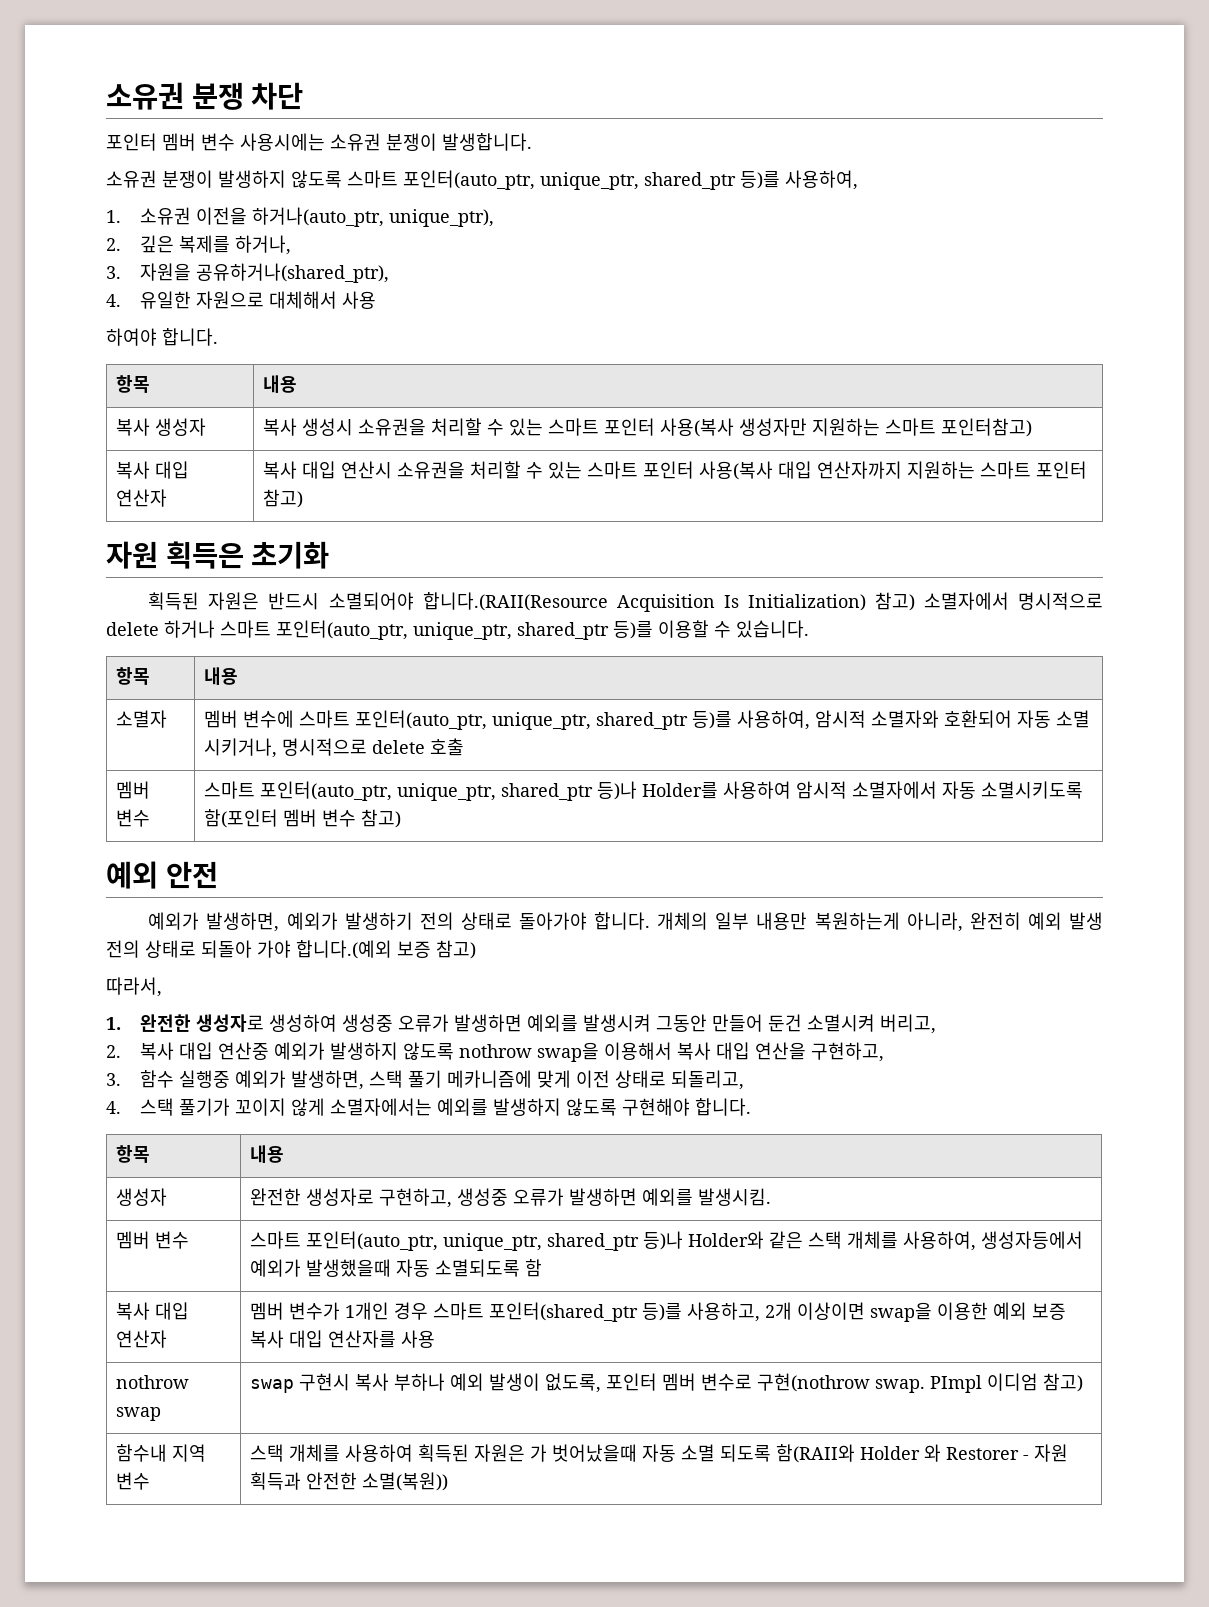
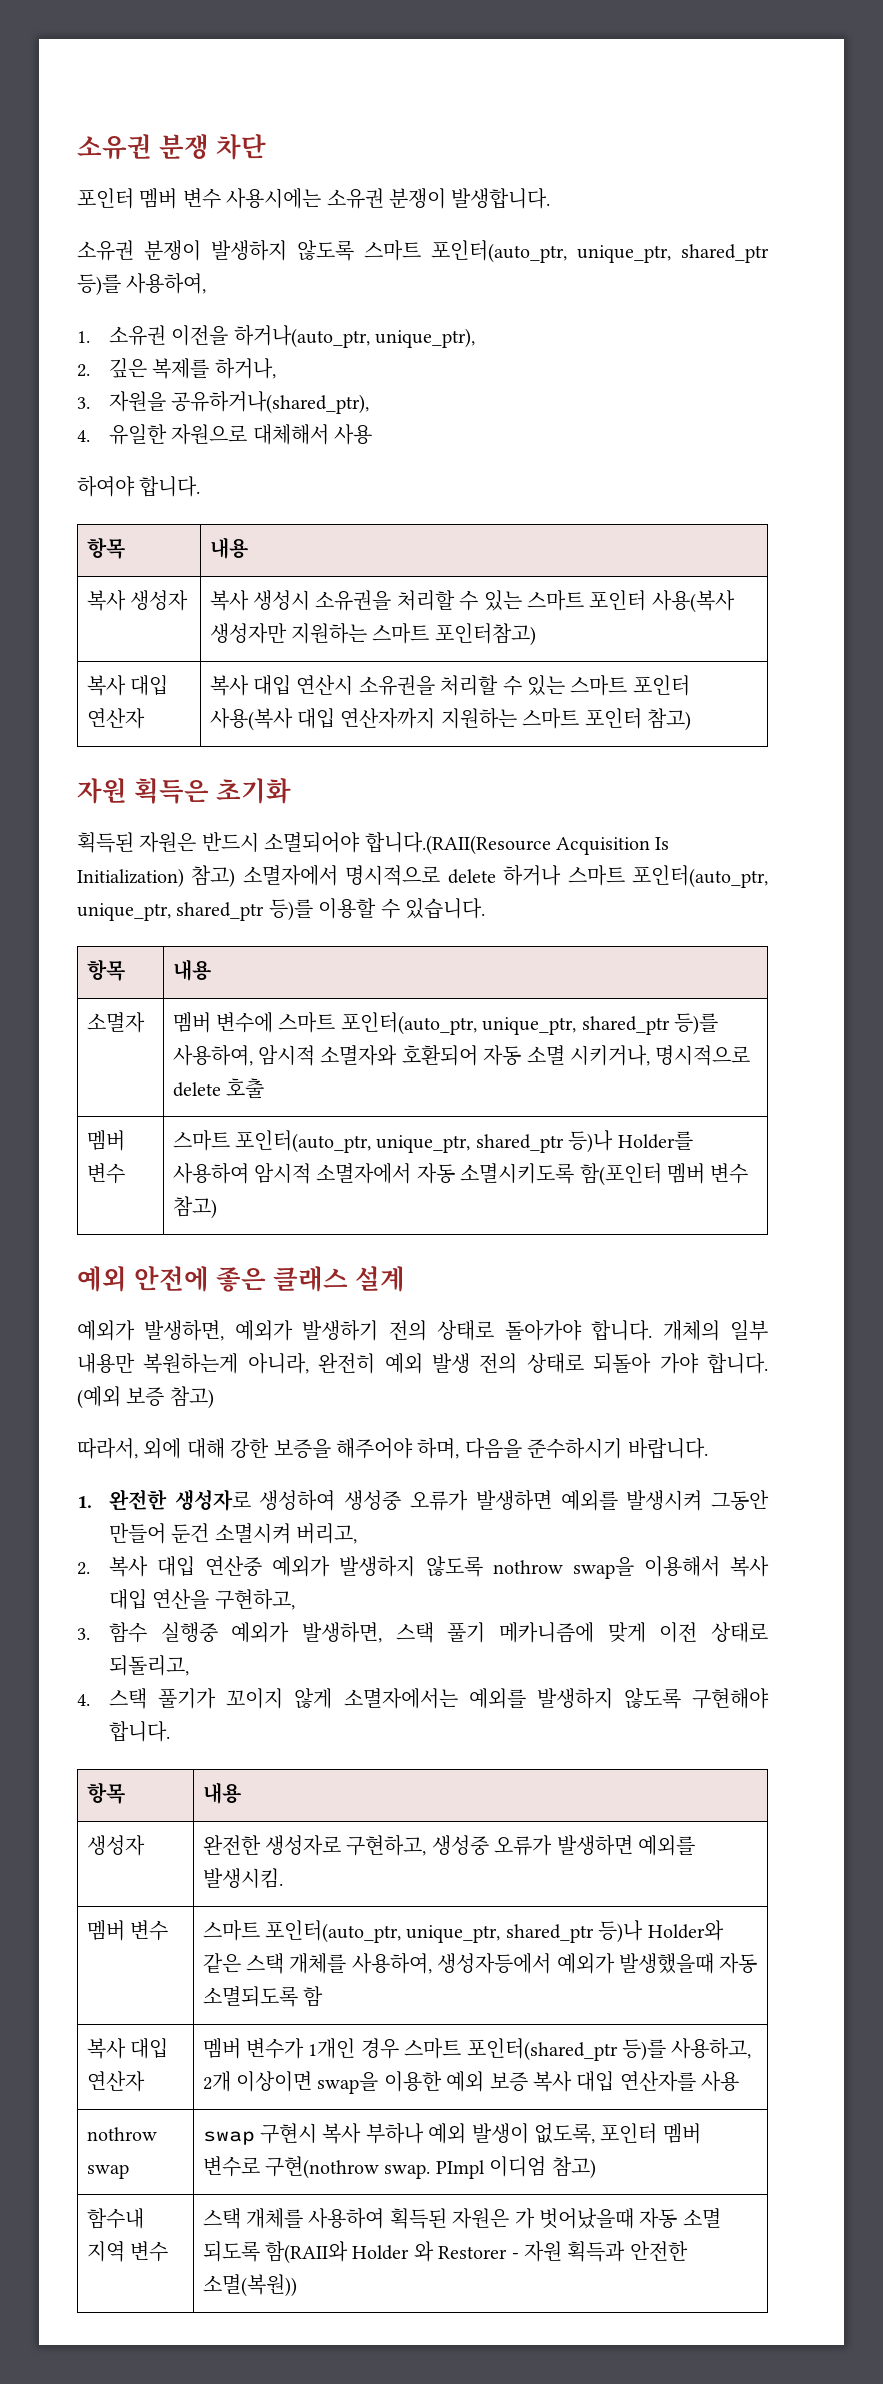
- 예외 안전
+ 예외 안전에 좋은 클래스 설계
- 개체의 일부 내용만 복원하는게 아니라, 완전히 예외 발생 전의 상태로 되돌아 가야 합니다.(예외 보증 참고)
+ 개체의 일부 내용만 복원하는게 아니라, 완전히 예외 발생 전의 상태로 되돌아 가야 합니다. (예외 보증 참고)
- 따라서,
+ 따라서, 외에 대해 강한 보증을 해주어야 하며, 다음을 준수하시기 바랍니다.

